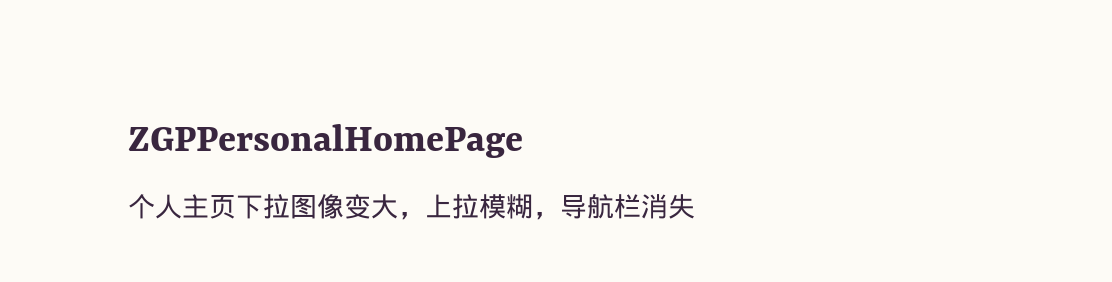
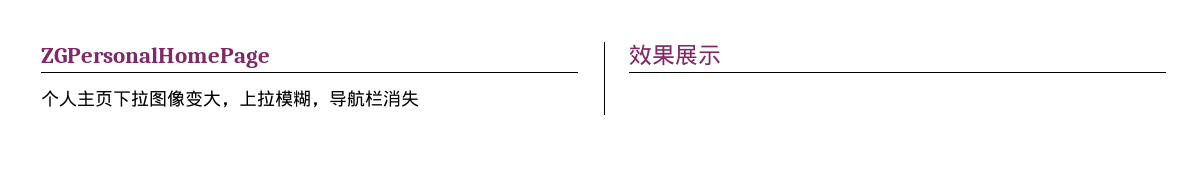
- ZGPPersonalHomePage
+ ZGPersonalHomePage
+ 效果展示

